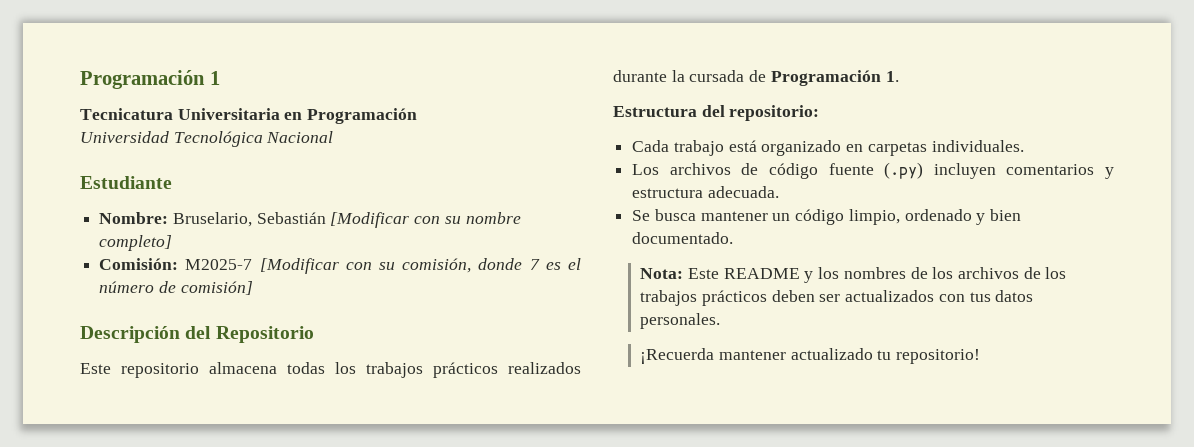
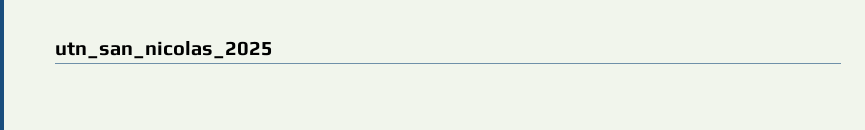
- Programación 1
- Tecnicatura Universitaria en Programación
- Universidad Tecnológica Nacional
- Estudiante
- Nombre: Bruselario, Sebastián [Modificar con su nombre completo]
- Comisión: M2025-7 [Modificar con su comisión, donde 7 es el número de comisión]
- Descripción del Repositorio
- Este repositorio almacena todas los trabajos prácticos realizados durante la cursada de Programación 1.
- Estructura del repositorio:
- Cada trabajo está organizado en carpetas individuales.
- Los archivos de código fuente (.py) incluyen comentarios y estructura adecuada.
- Se busca mantener un código limpio, ordenado y bien documentado.
- Nota: Este README y los nombres de los archivos de los trabajos prácticos deben ser actualizados con tus datos personales.
- ¡Recuerda mantener actualizado tu repositorio!
+ utn_san_nicolas_2025

